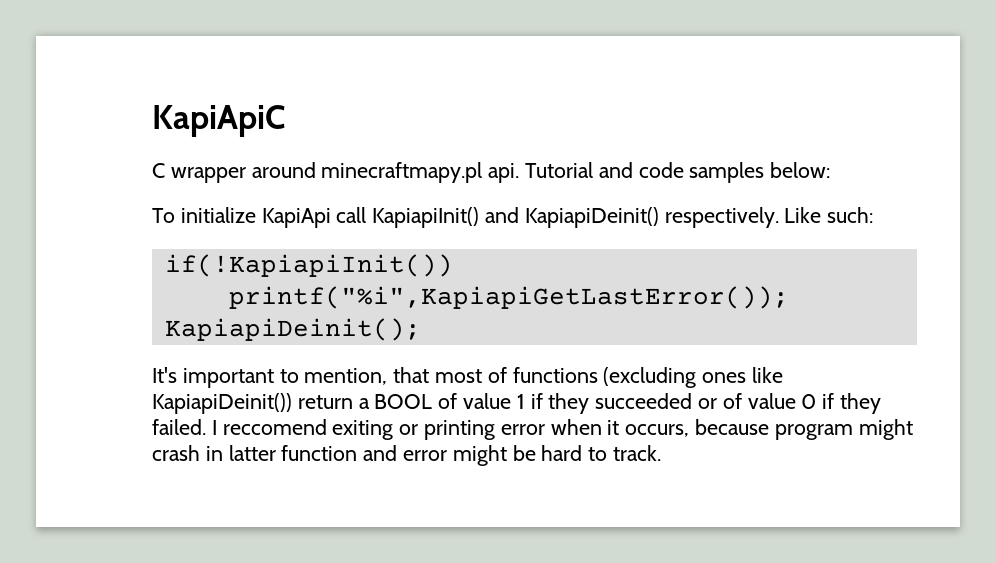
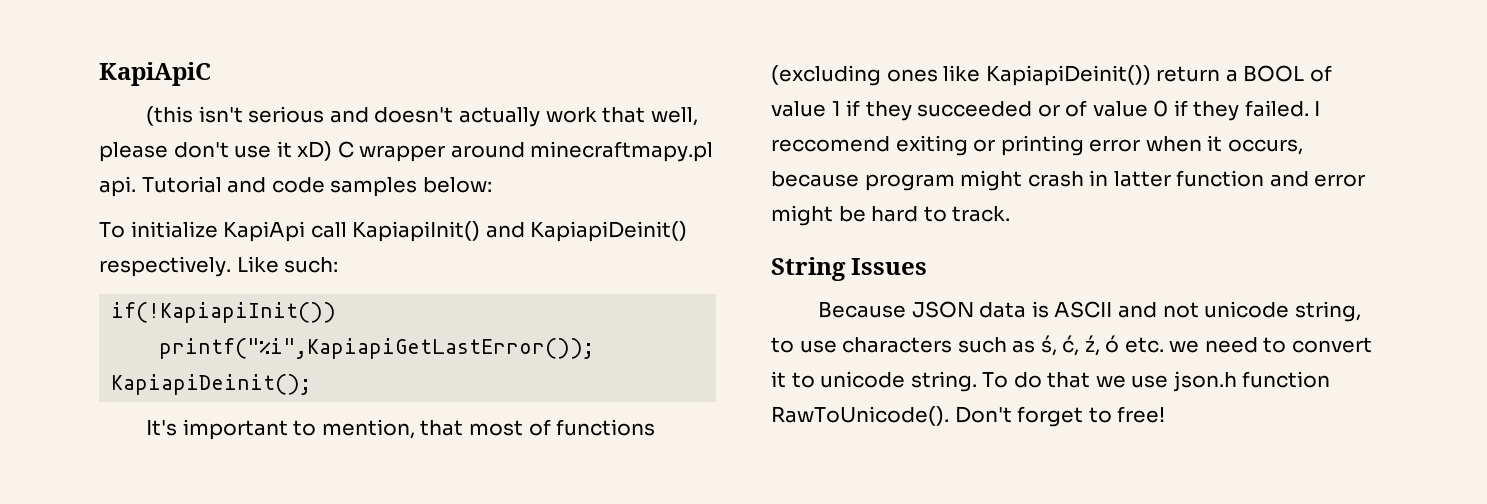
- C wrapper around minecraftmapy.pl api.
+ (this isn't serious and doesn't actually work that well, please don't use it xD) C wrapper around minecraftmapy.pl api.
+ String Issues
+ Because JSON data is ASCII and not unicode string, to use characters such as ś, ć, ź, ó etc. we need to convert it to unicode string. To do that we use json.h function RawToUnicode(). Don't forget to free!

